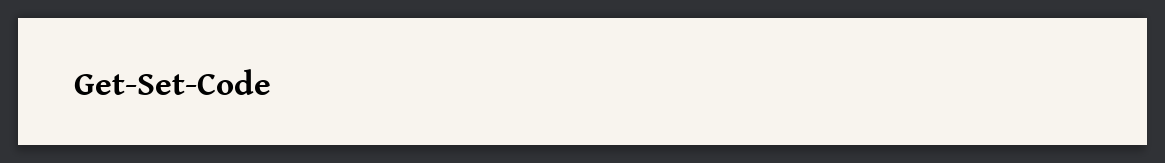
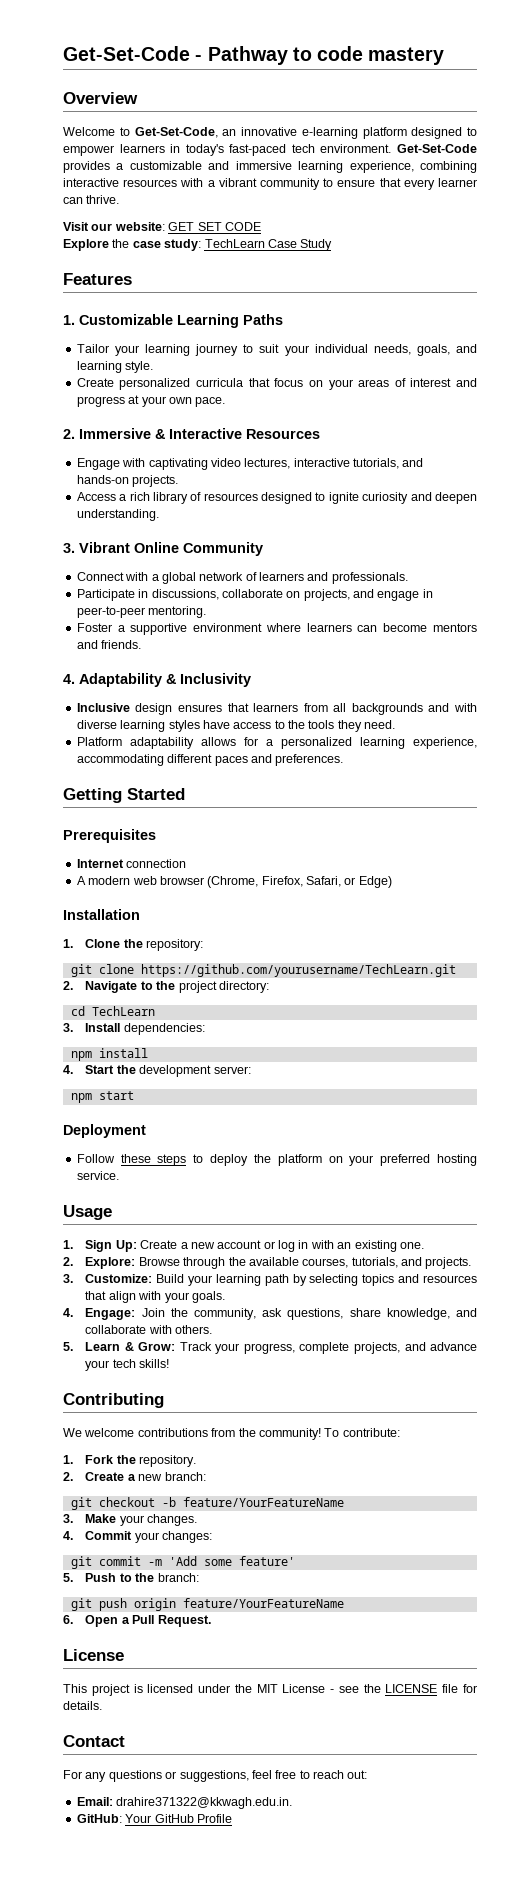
- Get-Set-Code
+ Get-Set-Code - Pathway to code mastery
+ Overview
+ Welcome to Get-Set-Code, an innovative e-learning platform designed to empower learners in today's fast-paced tech environment. Get-Set-Code provides a customizable and immersive learning experience, combining interactive resources with a vibrant community to ensure that every learner can thrive.
+ Visit our website: GET SET CODE
+ Explore the case study: TechLearn Case Study
+ Features
+ 1. Customizable Learning Paths
+ Tailor your learning journey to suit your individual needs, goals, and learning style.
+ Create personalized curricula that focus on your areas of interest and progress at your own pace.
+ 2. Immersive & Interactive Resources
+ Engage with captivating video lectures, interactive tutorials, and hands-on projects.
+ Access a rich library of resources designed to ignite curiosity and deepen understanding.
+ 3. Vibrant Online Community
+ Connect with a global network of learners and professionals.
+ Participate in discussions, collaborate on projects, and engage in peer-to-peer mentoring.
+ Foster a supportive environment where learners can become mentors and friends.
+ 4. Adaptability & Inclusivity
+ Inclusive design ensures that learners from all backgrounds and with diverse learning styles have access to the tools they need.
+ Platform adaptability allows for a personalized learning experience, accommodating different paces and preferences.
+ Getting Started
+ Prerequisites
+ Internet connection
+ A modern web browser (Chrome, Firefox, Safari, or Edge)
+ Installation
+ 1. Clone the repository:
+ git clone https://github.com/yourusername/TechLearn.git
+ 2. Navigate to the project directory:
+ cd TechLearn
+ 3. Install dependencies:
+ npm install
+ 4. Start the development server:
+ npm start
+ Deployment
+ Follow these steps to deploy the platform on your preferred hosting service.
+ Usage
+ 1. Sign Up: Create a new account or log in with an existing one.
+ 2. Explore: Browse through the available courses, tutorials, and projects.
+ 3. Customize: Build your learning path by selecting topics and resources that align with your goals.
+ 4. Engage: Join the community, ask questions, share knowledge, and collaborate with others.
+ 5. Learn & Grow: Track your progress, complete projects, and advance your tech skills!
+ Contributing
+ We welcome contributions from the community! To contribute:
+ 1. Fork the repository.
+ 2. Create a new branch:
+ git checkout -b feature/YourFeatureName
+ 3. Make your changes.
+ 4. Commit your changes:
+ git commit -m 'Add some feature'
+ 5. Push to the branch:
+ git push origin feature/YourFeatureName
+ 6. Open a Pull Request.
+ License
+ This project is licensed under the MIT License - see the LICENSE file for details.
+ Contact
+ For any questions or suggestions, feel free to reach out:
+ Email: drahire371322@kkwagh.edu.in.
+ GitHub: Your GitHub Profile

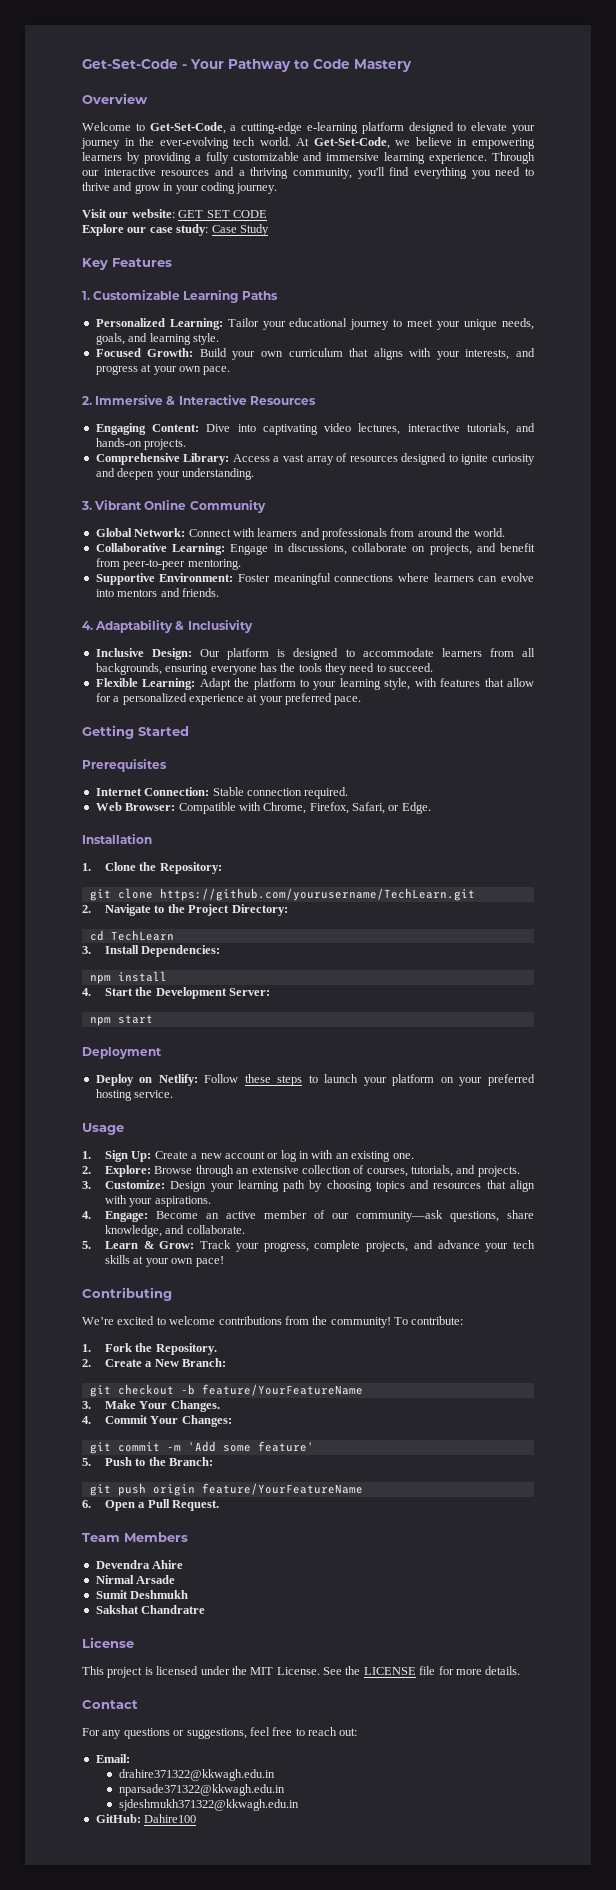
- Get-Set-Code - Pathway to code mastery
+ Get-Set-Code - Your Pathway to Code Mastery
- Welcome to Get-Set-Code, an innovative e-learning platform designed to empower learners in today's fast-paced tech environment. Get-Set-Code provides a customizable and immersive learning experience, combining interactive resources with a vibrant community to ensure that every learner can thrive.
+ Welcome to Get-Set-Code, a cutting-edge e-learning platform designed to elevate your journey in the ever-evolving tech world. At Get-Set-Code, we believe in empowering learners by providing a fully customizable and immersive learning experience. Through our interactive resources and a thriving community, you'll find everything you need to thrive and grow in your coding journey.
- Explore the case study: TechLearn Case Study
+ Explore our case study: Case Study
- Features
+ Key Features
- Tailor your learning journey to suit your individual needs, goals, and learning style.
+ Personalized Learning: Tailor your educational journey to meet your unique needs, goals, and learning style.
- Create personalized curricula that focus on your areas of interest and progress at your own pace.
+ Focused Growth: Build your own curriculum that aligns with your interests, and progress at your own pace.
- Engage with captivating video lectures, interactive tutorials, and hands-on projects.
+ Engaging Content: Dive into captivating video lectures, interactive tutorials, and hands-on projects.
- Access a rich library of resources designed to ignite curiosity and deepen understanding.
+ Comprehensive Library: Access a vast array of resources designed to ignite curiosity and deepen your understanding.
- Connect with a global network of learners and professionals.
- Participate in discussions, collaborate on projects, and engage in peer-to-peer mentoring.
+ Global Network: Connect with learners and professionals from around the world.
+ Collaborative Learning: Engage in discussions, collaborate on projects, and benefit from peer-to-peer mentoring.
- Foster a supportive environment where learners can become mentors and friends.
+ Supportive Environment: Foster meaningful connections where learners can evolve into mentors and friends.
- Inclusive design ensures that learners from all backgrounds and with diverse learning styles have access to the tools they need.
- Platform adaptability allows for a personalized learning experience, accommodating different paces and preferences.
+ Inclusive Design: Our platform is designed to accommodate learners from all backgrounds, ensuring everyone has the tools they need to succeed.
+ Flexible Learning: Adapt the platform to your learning style, with features that allow for a personalized experience at your preferred pace.
- Internet connection
- A modern web browser (Chrome, Firefox, Safari, or Edge)
+ Internet Connection: Stable connection required.
+ Web Browser: Compatible with Chrome, Firefox, Safari, or Edge.
- 1. Clone the repository:
+ 1. Clone the Repository:
- 2. Navigate to the project directory:
+ 2. Navigate to the Project Directory:
- 3. Install dependencies:
+ 3. Install Dependencies:
- 4. Start the development server:
+ 4. Start the Development Server:
- Follow these steps to deploy the platform on your preferred hosting service.
+ Deploy on Netlify: Follow these steps to launch your platform on your preferred hosting service.
- 2. Explore: Browse through the available courses, tutorials, and projects.
+ 2. Explore: Browse through an extensive collection of courses, tutorials, and projects.
- 3. Customize: Build your learning path by selecting topics and resources that align with your goals.
+ 3. Customize: Design your learning path by choosing topics and resources that align with your aspirations.
- 4. Engage: Join the community, ask questions, share knowledge, and collaborate with others.
+ 4. Engage: Become an active member of our community—ask questions, share knowledge, and collaborate.
- 5. Learn & Grow: Track your progress, complete projects, and advance your tech skills!
+ 5. Learn & Grow: Track your progress, complete projects, and advance your tech skills at your own pace!
  Contributing
- We welcome contributions from the community!
+ We’re excited to welcome contributions from the community!
- 1. Fork the repository.
+ 1. Fork the Repository.
- 2. Create a new branch:
+ 2. Create a New Branch:
- 3. Make your changes.
+ 3. Make Your Changes.
- 4. Commit your changes:
+ 4. Commit Your Changes:
- 5. Push to the branch:
+ 5. Push to the Branch:
+ Team Members
+ Devendra Ahire
+ Nirmal Arsade
+ Sumit Deshmukh
+ Sakshat Chandratre
- This project is licensed under the MIT License - see the LICENSE file for details.
+ This project is licensed under the MIT License. See the LICENSE file for more details.
- Email: drahire371322@kkwagh.edu.in.
- GitHub: Your GitHub Profile
+ Email:
+ drahire371322@kkwagh.edu.in
+ nparsade371322@kkwagh.edu.in
+ sjdeshmukh371322@kkwagh.edu.in
+ GitHub: Dahire100

